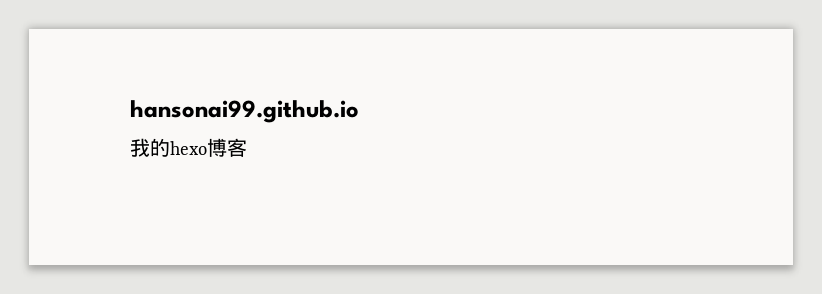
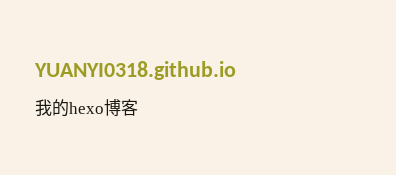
- hansonai99.github.io
+ YUANYI0318.github.io

